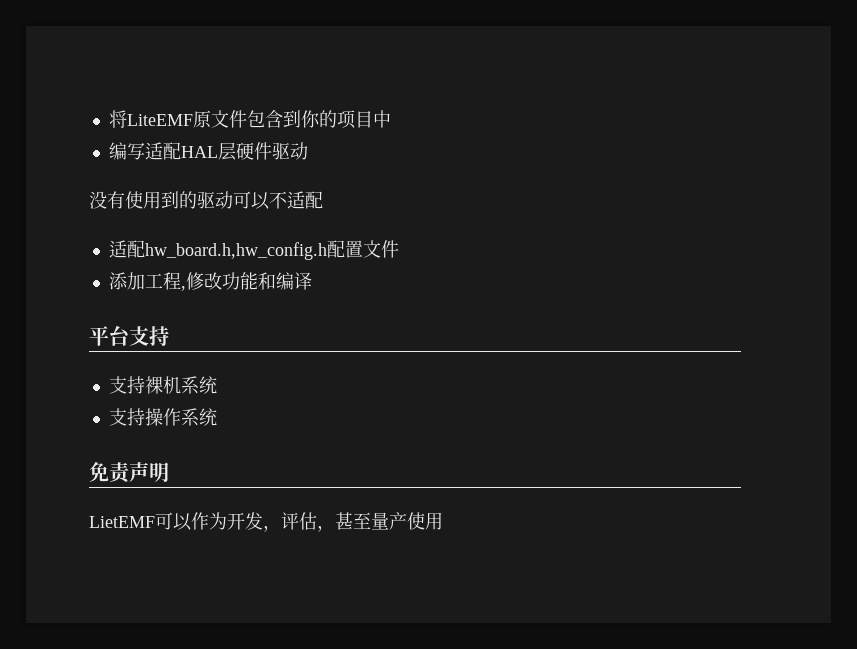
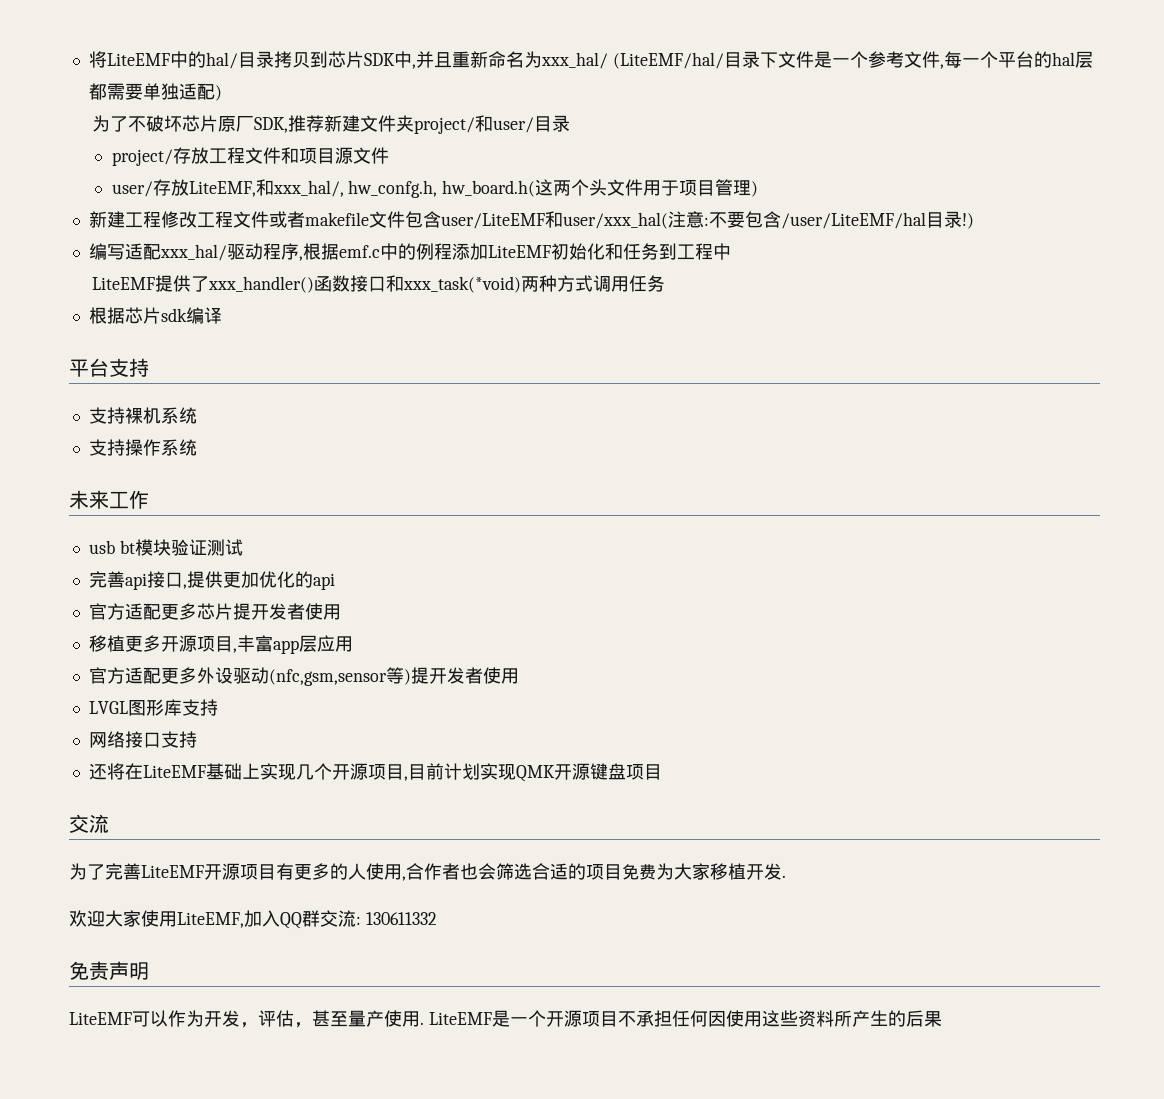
- 将LiteEMF原文件包含到你的项目中
+ 将LiteEMF中的hal/目录拷贝到芯片SDK中,并且重新命名为xxx_hal/ (LiteEMF/hal/目录下文件是一个参考文件,每一个平台的hal层都需要单独适配)
+ 为了不破坏芯片原厂SDK,推荐新建文件夹project/和user/目录
+ project/存放工程文件和项目源文件
+ user/存放LiteEMF,和xxx_hal/, hw_confg.h, hw_board.h(这两个头文件用于项目管理)
+ 新建工程修改工程文件或者makefile文件包含user/LiteEMF和user/xxx_hal(注意:不要包含/user/LiteEMF/hal目录!)
- 编写适配HAL层硬件驱动
- 没有使用到的驱动可以不适配
- 适配hw_board.h,hw_config.h配置文件
- 添加工程,修改功能和编译
+ 编写适配xxx_hal/驱动程序,根据emf.c中的例程添加LiteEMF初始化和任务到工程中
+ LiteEMF提供了xxx_handler()函数接口和xxx_task(*void)两种方式调用任务
+ 根据芯片sdk编译
+ 未来工作
+ usb bt模块验证测试
+ 完善api接口,提供更加优化的api
+ 官方适配更多芯片提开发者使用
+ 移植更多开源项目,丰富app层应用
+ 官方适配更多外设驱动(nfc,gsm,sensor等)提开发者使用
+ LVGL图形库支持
+ 网络接口支持
+ 还将在LiteEMF基础上实现几个开源项目,目前计划实现QMK开源键盘项目
+ 交流
+ 为了完善LiteEMF开源项目有更多的人使用,合作者也会筛选合适的项目免费为大家移植开发.
+ 欢迎大家使用LiteEMF,加入QQ群交流: 130611332
- LietEMF可以作为开发，评估，甚至量产使用
+ LiteEMF可以作为开发，评估，甚至量产使用. LiteEMF是一个开源项目不承担任何因使用这些资料所产生的后果

